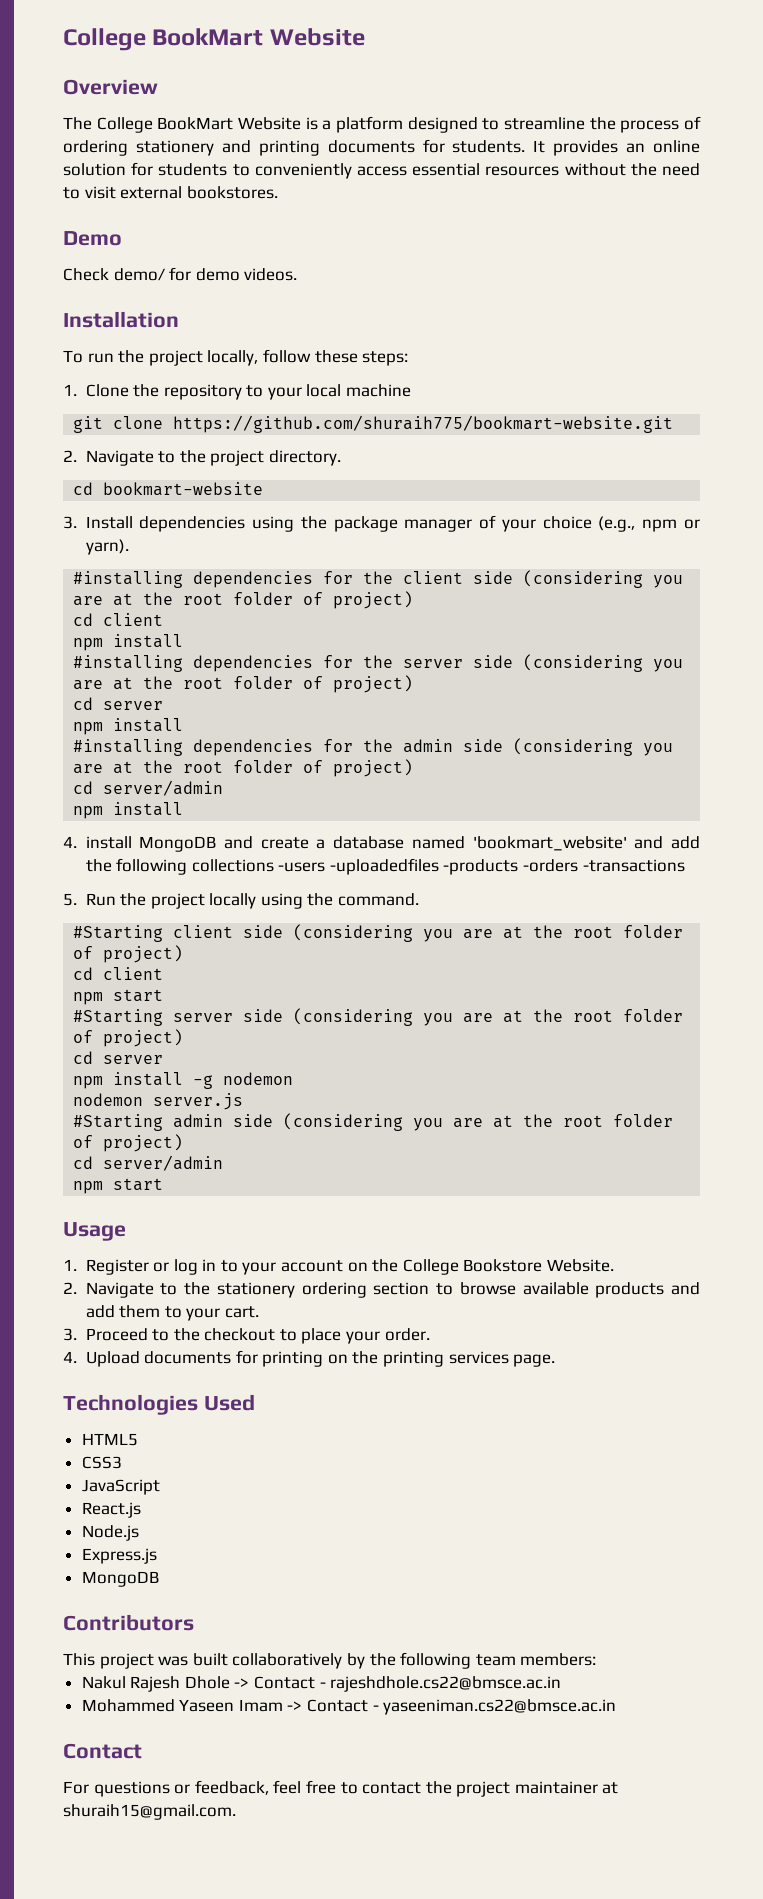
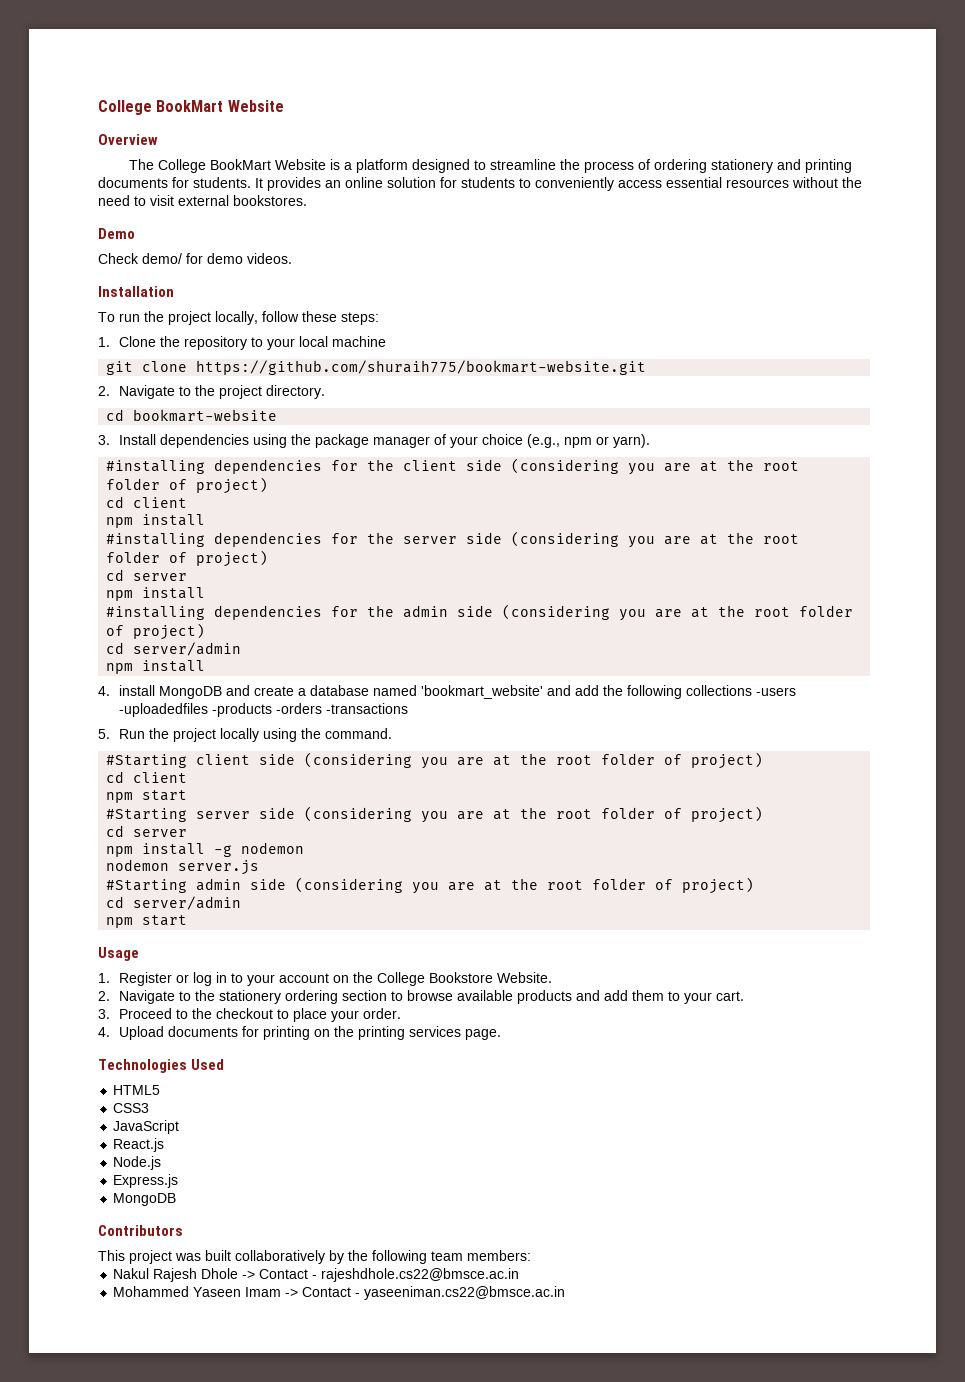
  Mohammed Yaseen Imam -> Contact - yaseeniman.cs22@bmsce.ac.in
- Contact
- For questions or feedback, feel free to contact the project maintainer at shuraih15@gmail.com.

